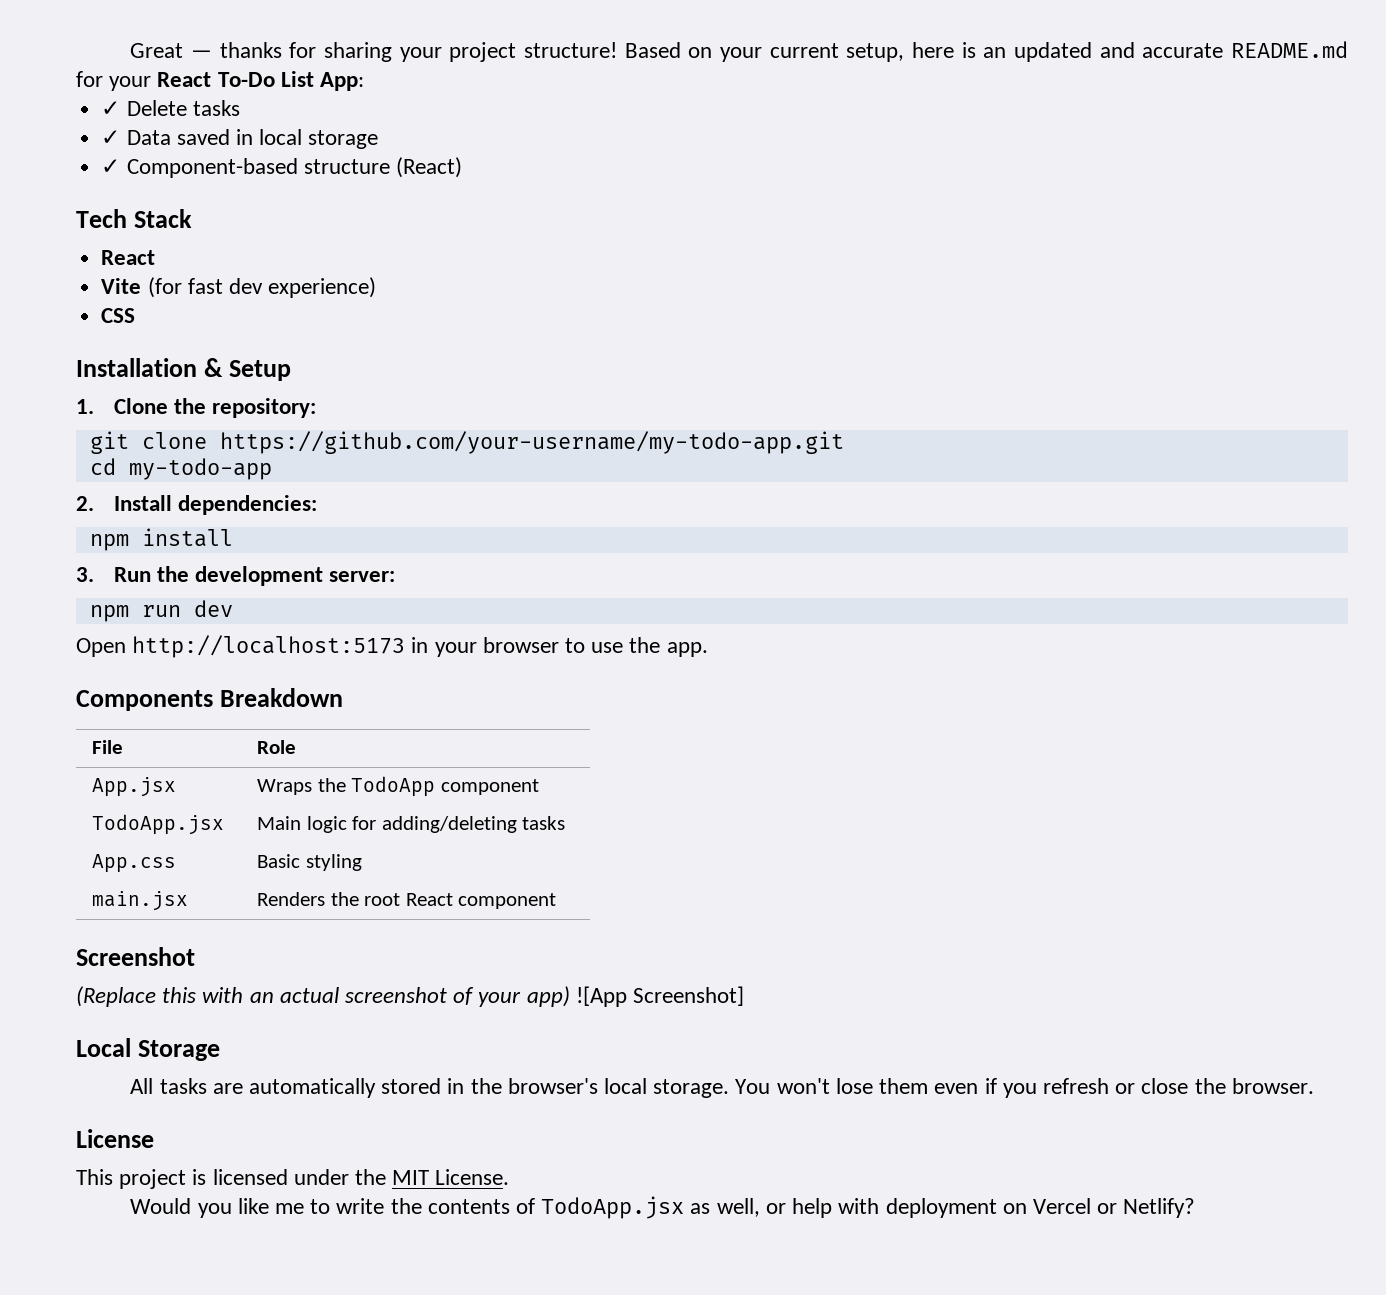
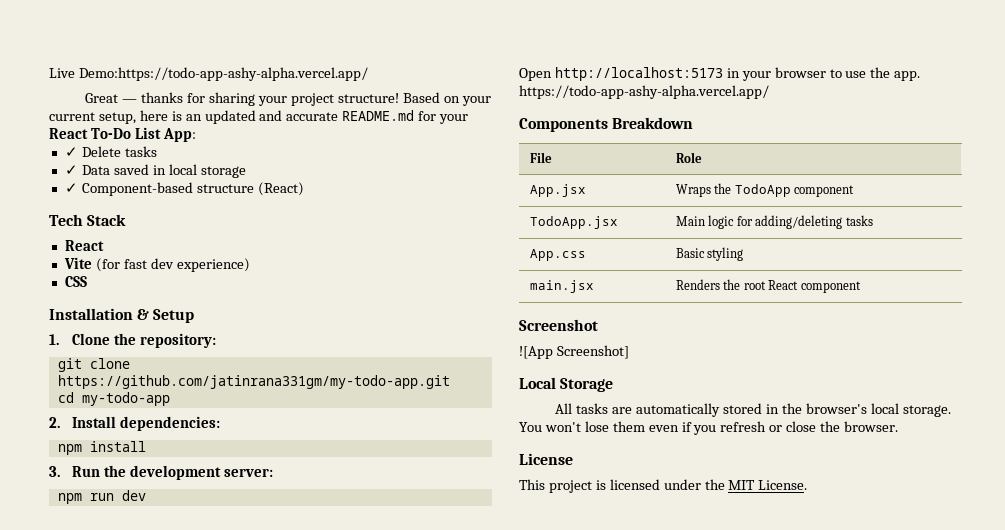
+ Live Demo:https://todo-app-ashy-alpha.vercel.app/
- git clone https://github.com/your-username/my-todo-app.git
+ git clone https://github.com/jatinrana331gm/my-todo-app.git
- Open http://localhost:5173 in your browser to use the app.
+ Open http://localhost:5173 in your browser to use the app. https://todo-app-ashy-alpha.vercel.app/
- (Replace this with an actual screenshot of your app) ![App Screenshot]
+ ![App Screenshot]
- Would you like me to write the contents of TodoApp.jsx as well, or help with deployment on Vercel or Netlify?

